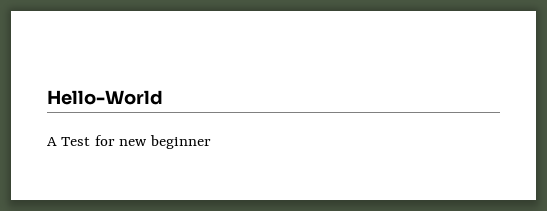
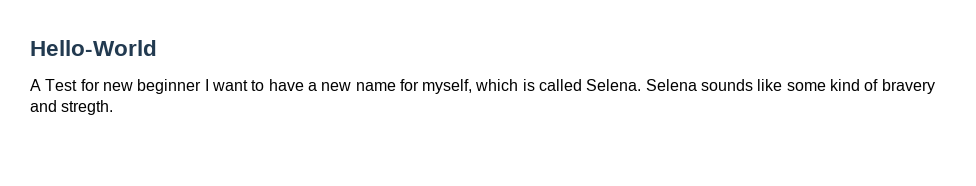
- A Test for new beginner
+ A Test for new beginner I want to have a new name for myself, which is called Selena. Selena sounds like some kind of bravery and stregth.

